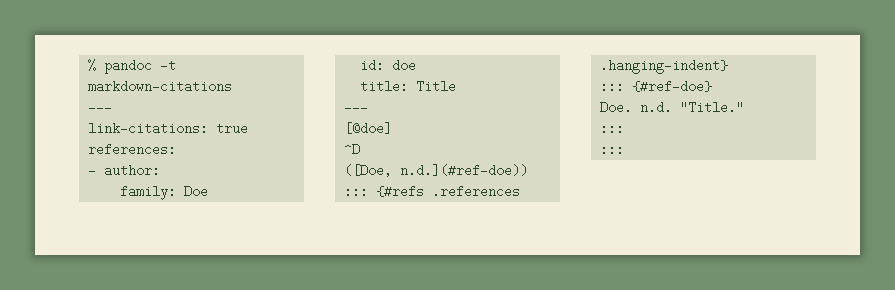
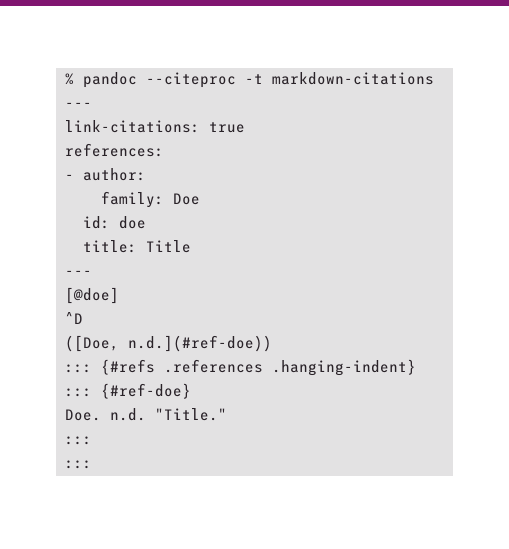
- % pandoc -t markdown-citations
+ % pandoc --citeproc -t markdown-citations

